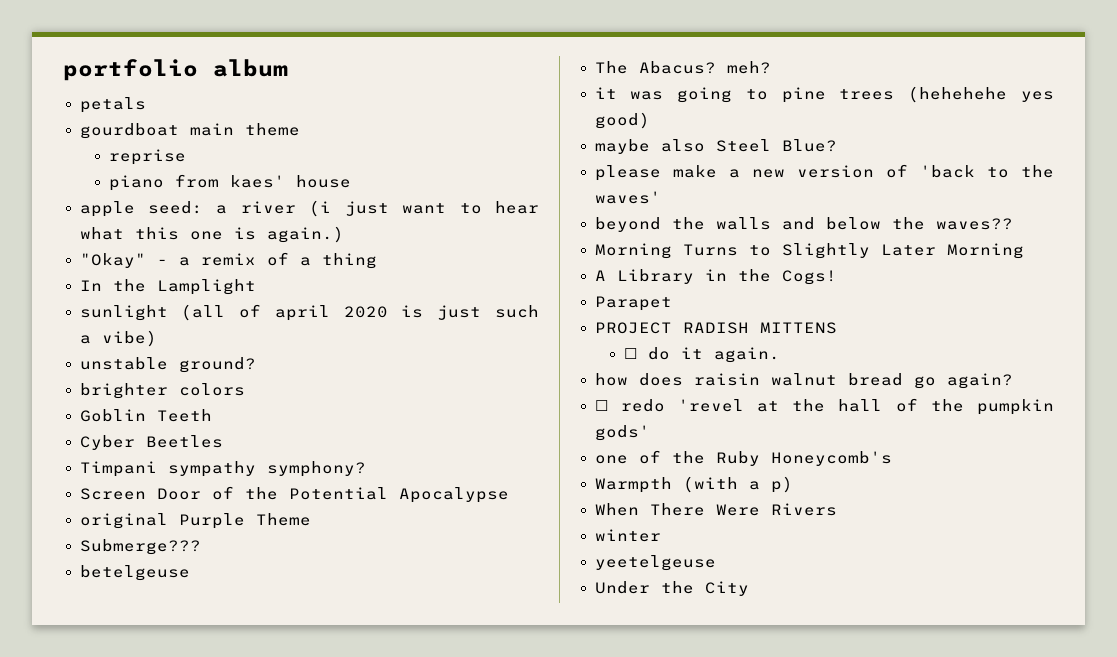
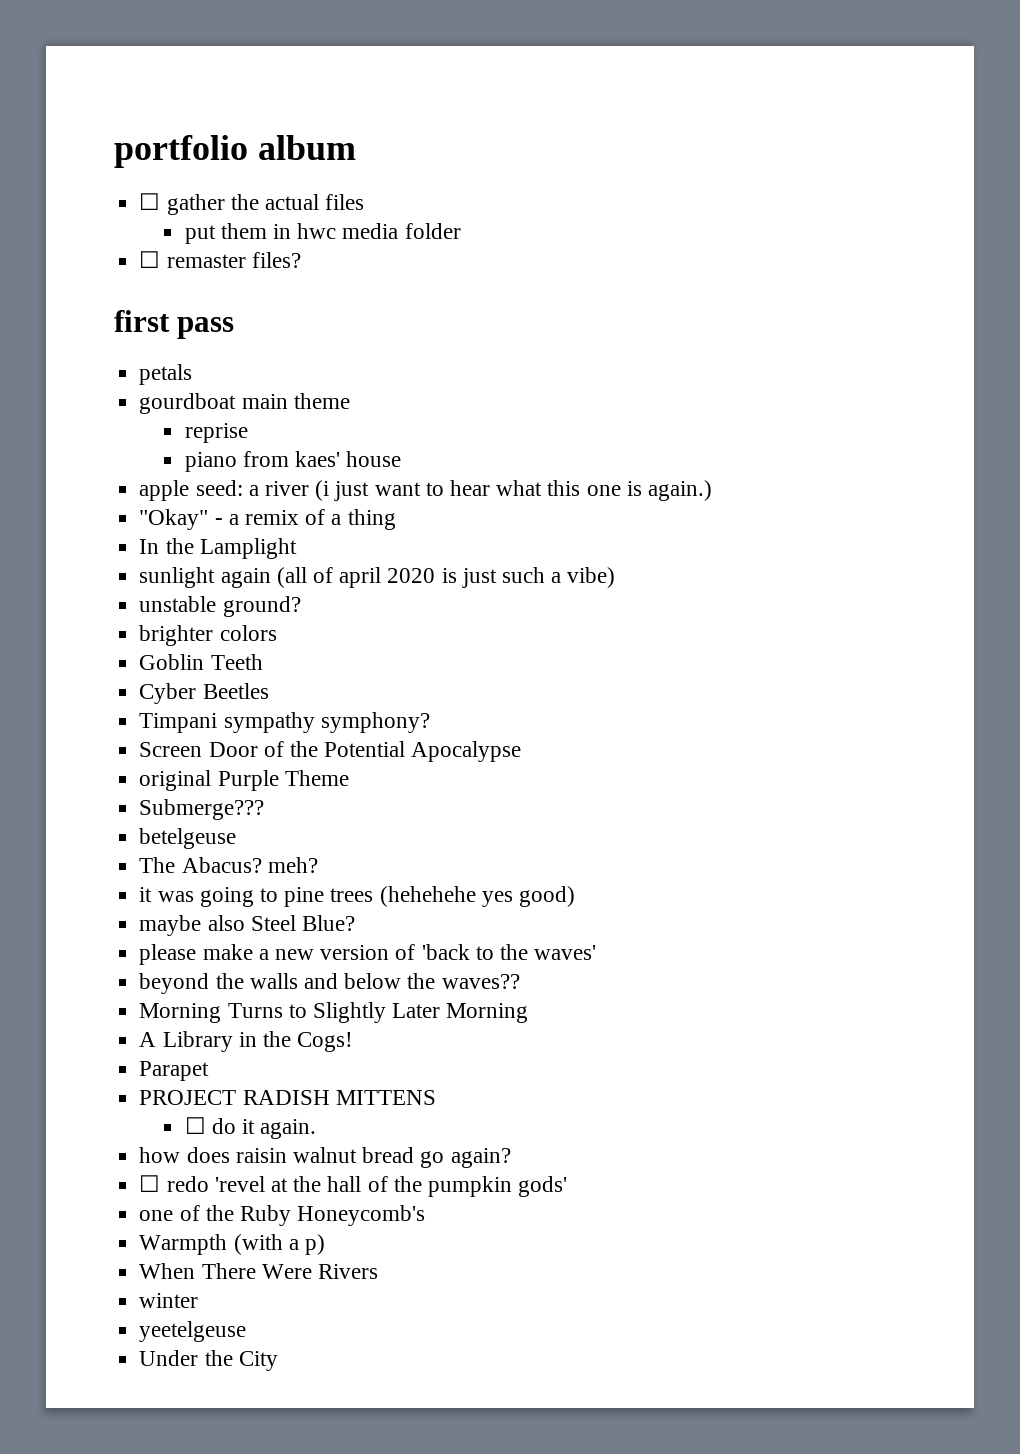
+ ☐ gather the actual files
+ put them in hwc media folder
+ ☐ remaster files?
+ first pass
- sunlight (all of april 2020 is just such a vibe)
+ sunlight again (all of april 2020 is just such a vibe)

